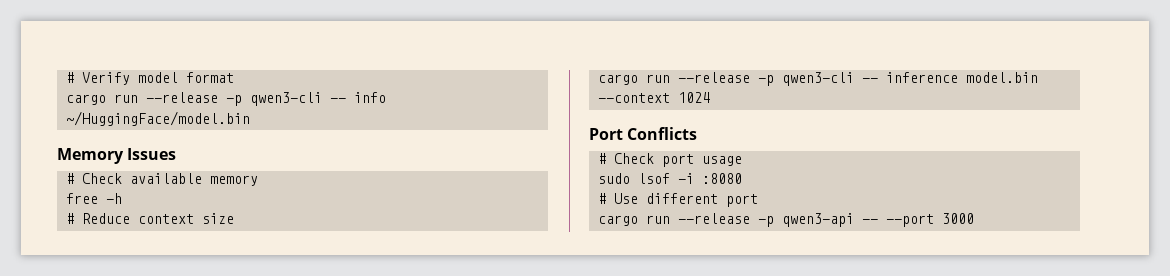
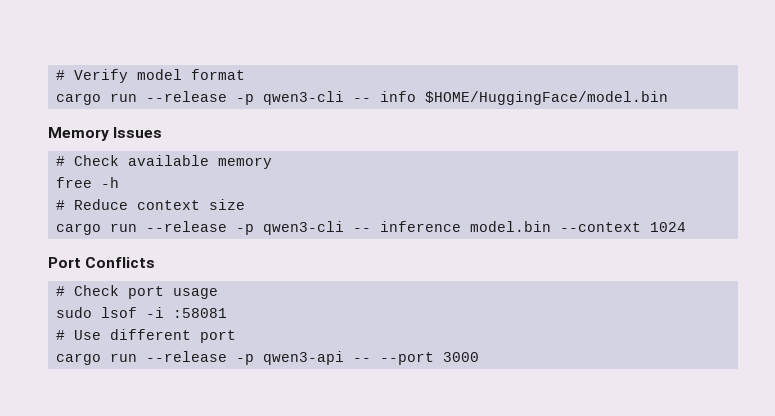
- cargo run --release -p qwen3-cli -- info ~/HuggingFace/model.bin
+ cargo run --release -p qwen3-cli -- info $HOME/HuggingFace/model.bin
- sudo lsof -i :8080
+ sudo lsof -i :58081

